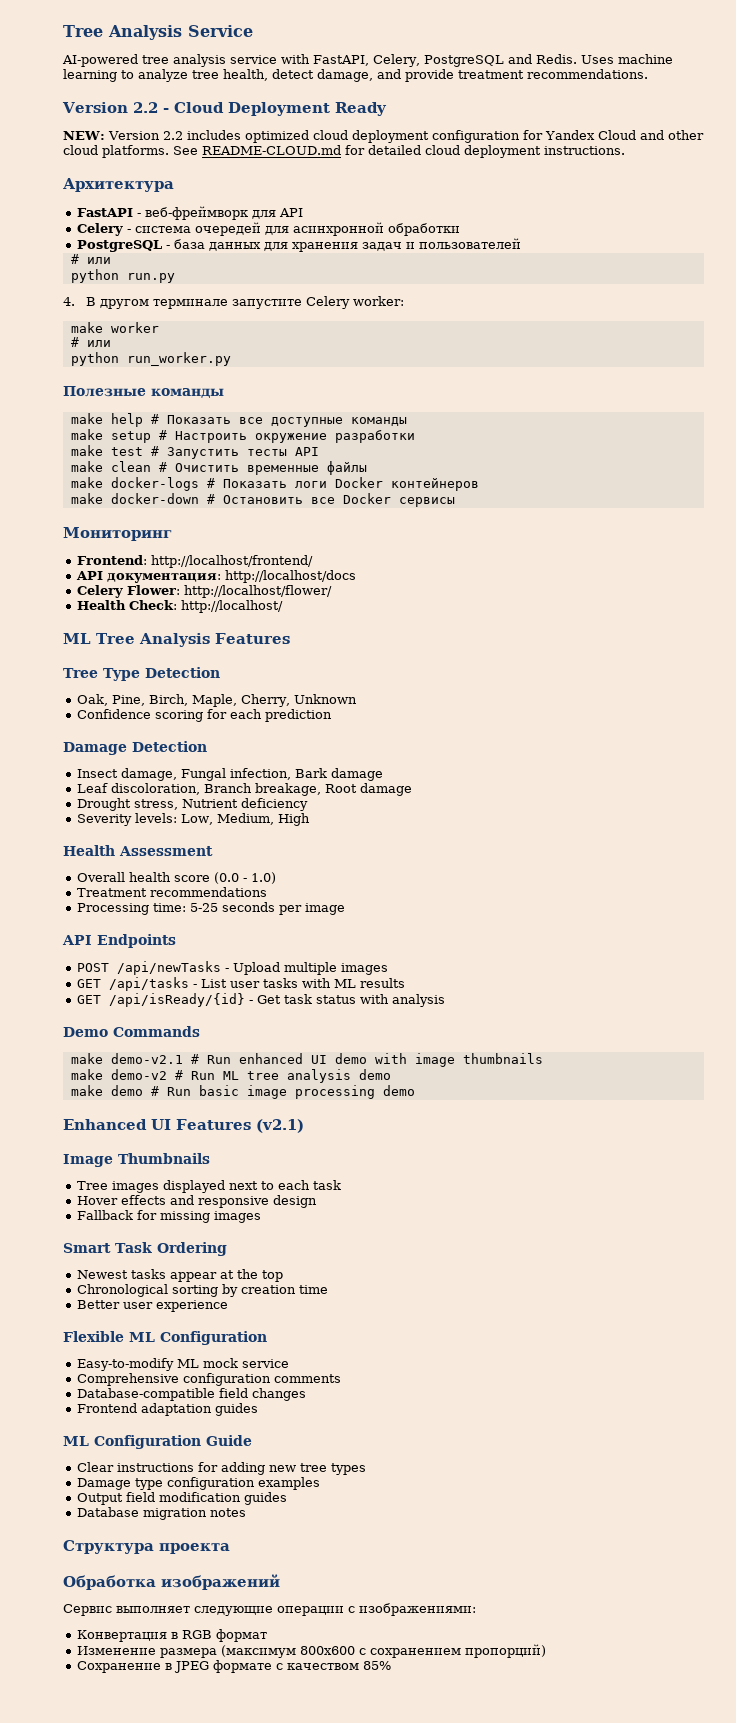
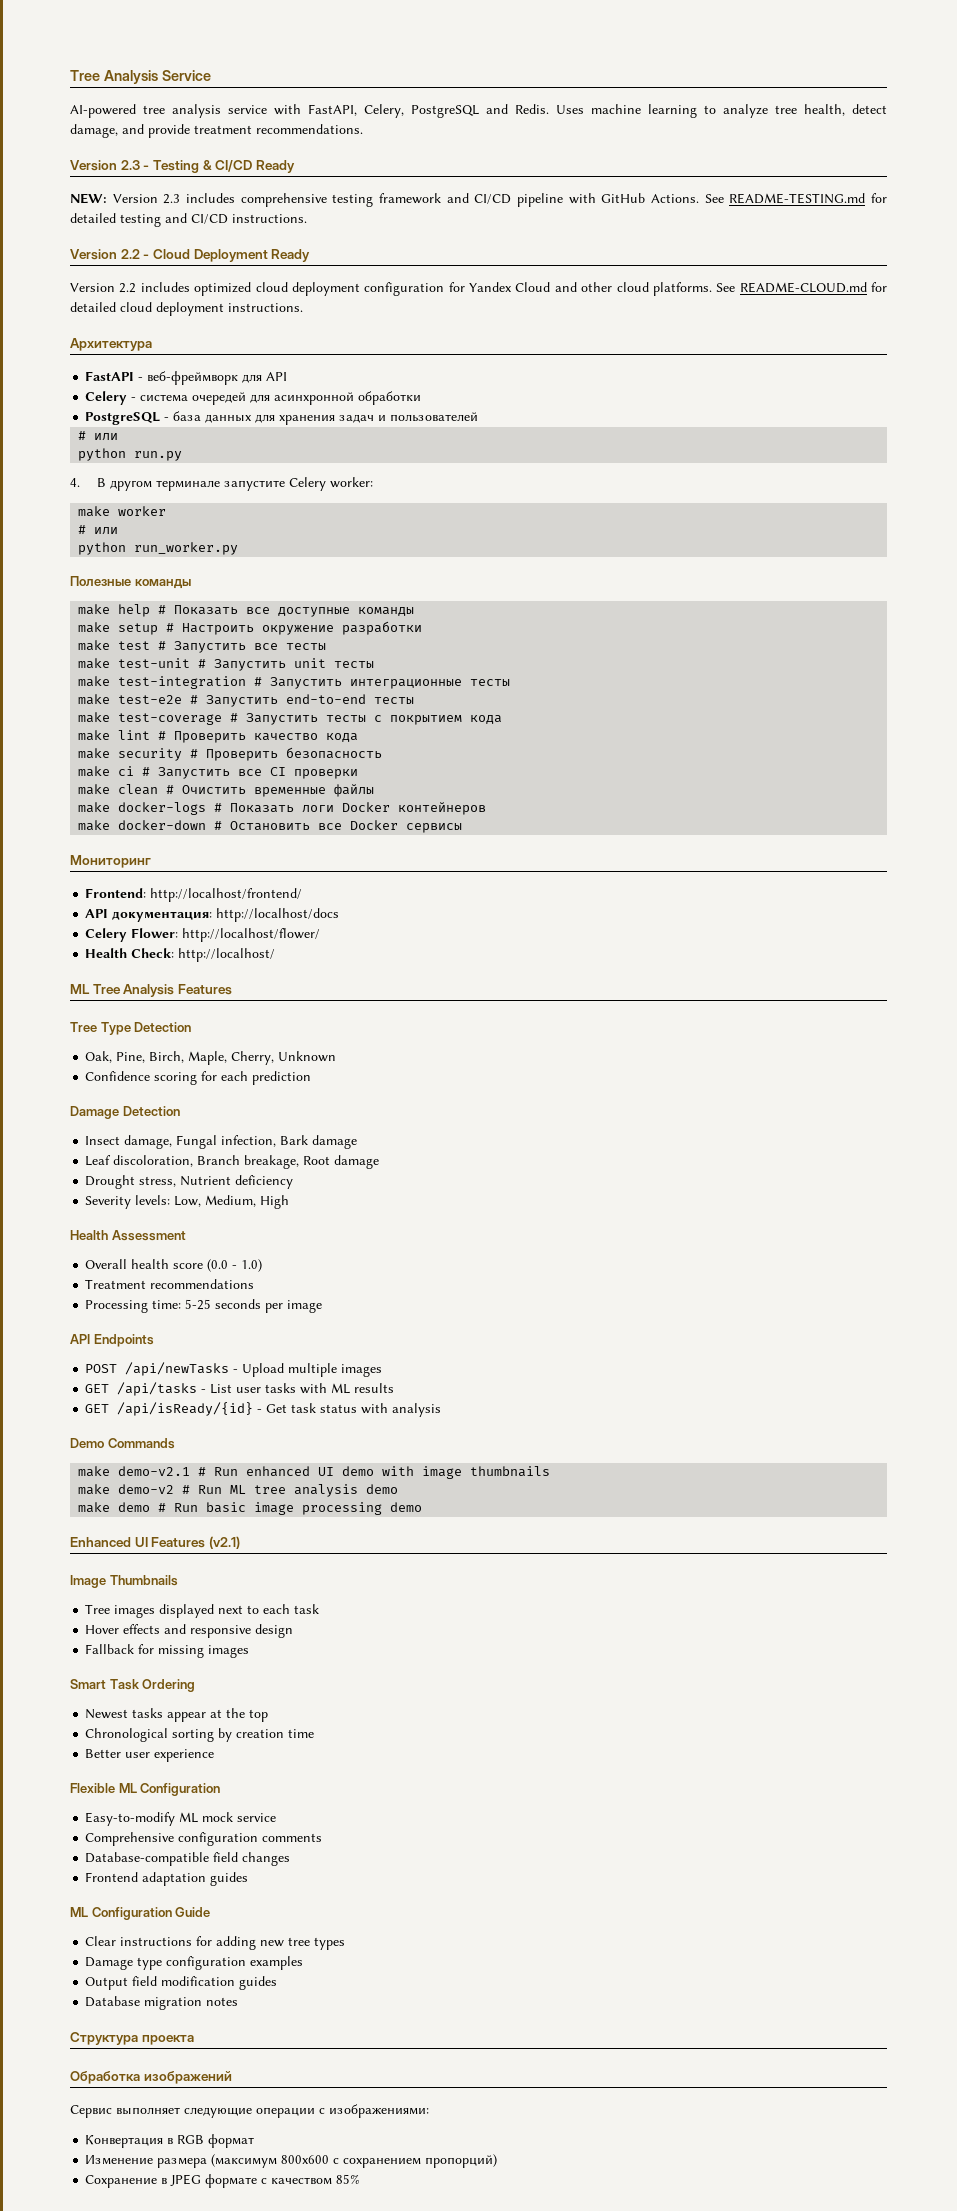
+ Version 2.3 - Testing & CI/CD Ready
+ NEW: Version 2.3 includes comprehensive testing framework and CI/CD pipeline with GitHub Actions. See README-TESTING.md for detailed testing and CI/CD instructions.
- NEW: Version 2.2 includes optimized cloud deployment configuration for Yandex Cloud and other cloud platforms.
+ Version 2.2 includes optimized cloud deployment configuration for Yandex Cloud and other cloud platforms.
- make test # Запустить тесты API
+ make test # Запустить все тесты
+ make test-unit # Запустить unit тесты
+ make test-integration # Запустить интеграционные тесты
+ make test-e2e # Запустить end-to-end тесты
+ make test-coverage # Запустить тесты с покрытием кода
+ make lint # Проверить качество кода
+ make security # Проверить безопасность
+ make ci # Запустить все CI проверки

